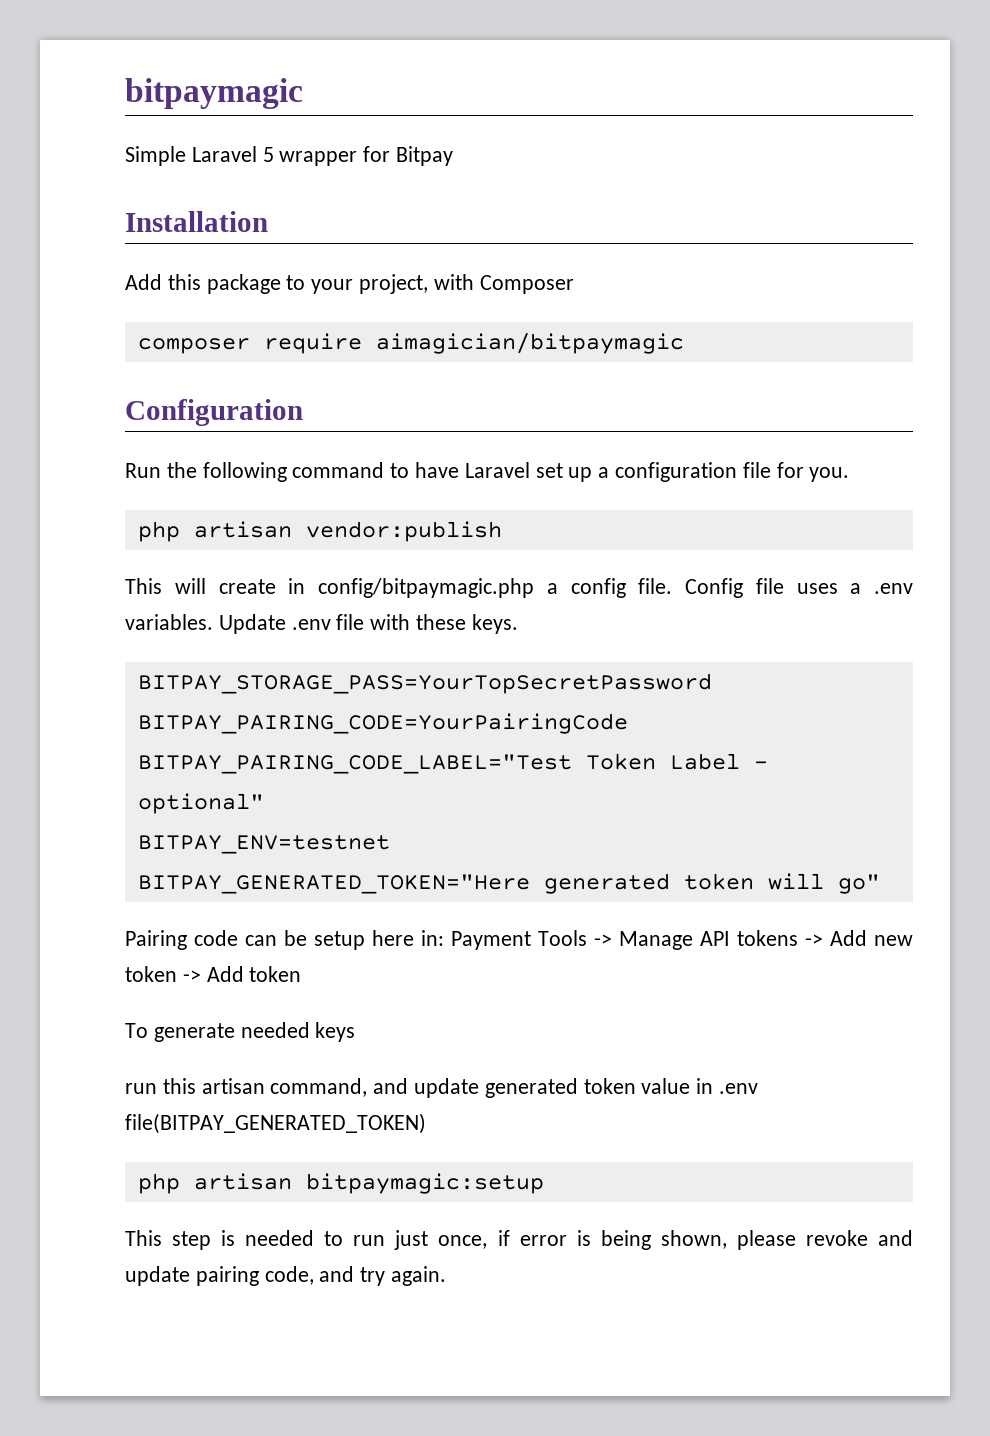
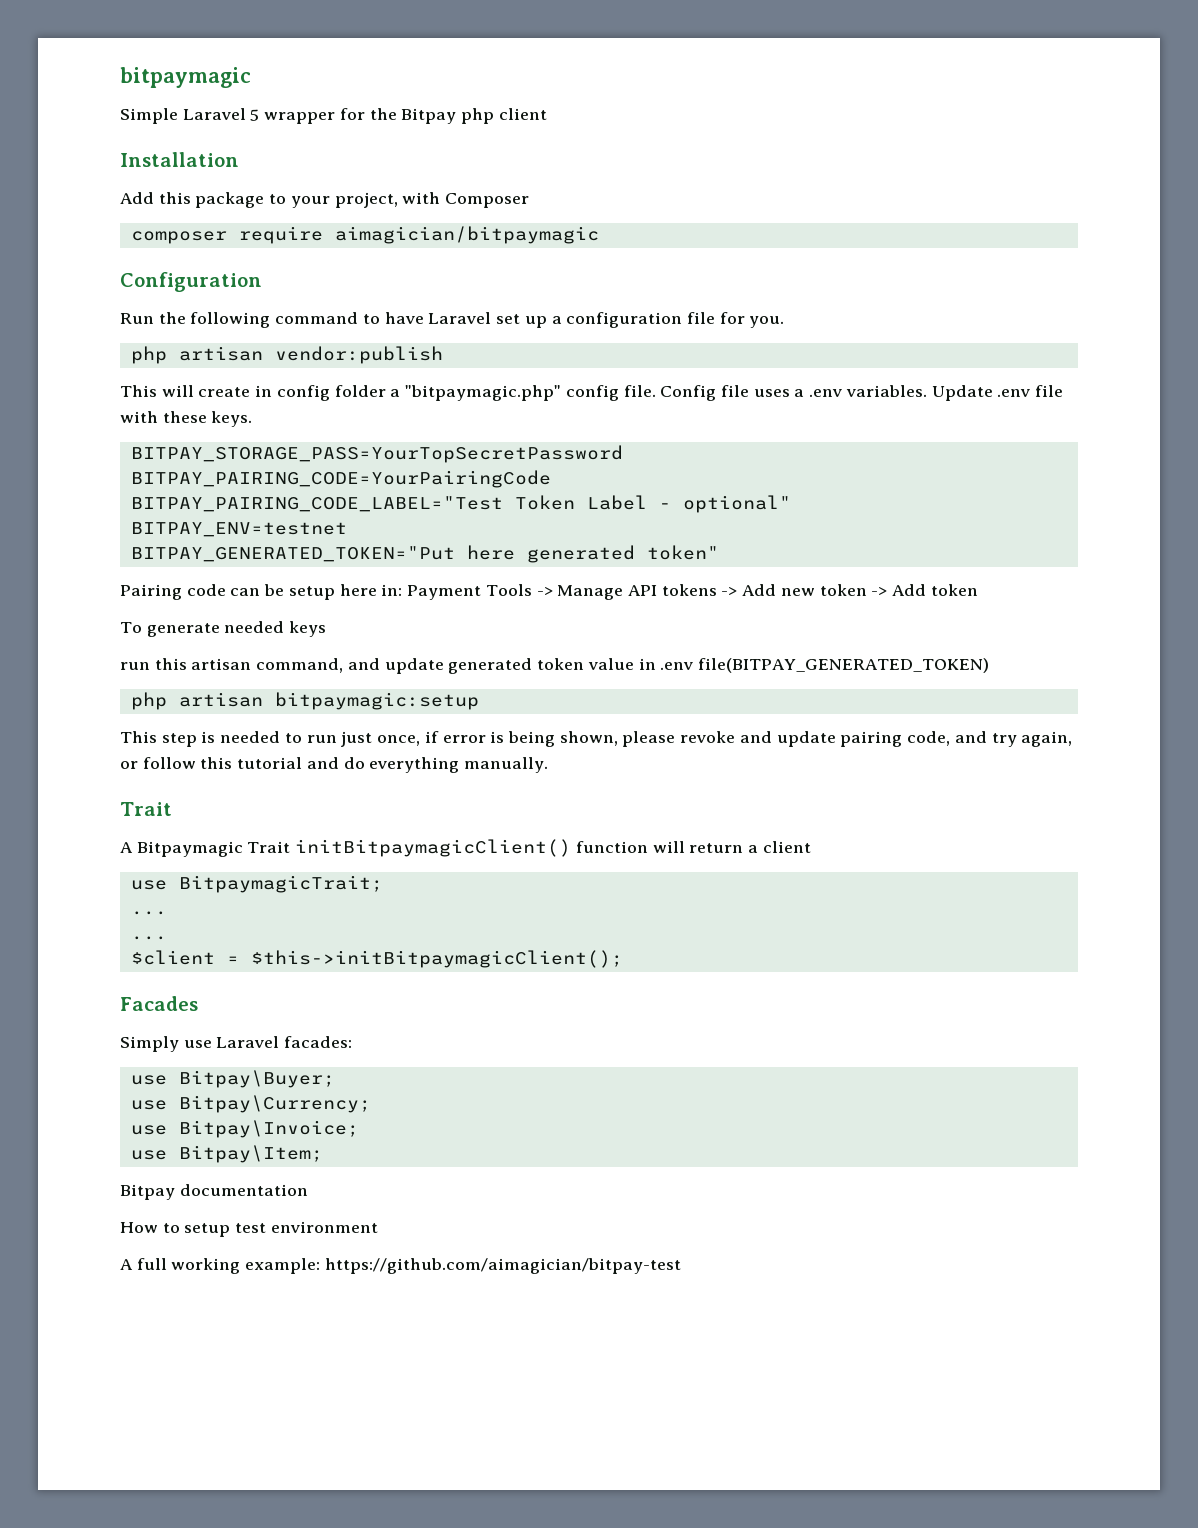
- Simple Laravel 5 wrapper for Bitpay
+ Simple Laravel 5 wrapper for the Bitpay php client
- This will create in config/bitpaymagic.php a config file.
+ This will create in config folder a "bitpaymagic.php" config file.
- BITPAY_GENERATED_TOKEN="Here generated token will go"
+ BITPAY_GENERATED_TOKEN="Put here generated token"
- This step is needed to run just once, if error is being shown, please revoke and update pairing code, and try again.
+ This step is needed to run just once, if error is being shown, please revoke and update pairing code, and try again, or follow this tutorial and do everything manually.
+ Trait
+ A Bitpaymagic Trait initBitpaymagicClient() function will return a client
+ use BitpaymagicTrait;
+ ...
+ ...
+ $client = $this->initBitpaymagicClient();
+ Facades
+ Simply use Laravel facades:
+ use Bitpay\Buyer;
+ use Bitpay\Currency;
+ use Bitpay\Invoice;
+ use Bitpay\Item;
+ Bitpay documentation
+ How to setup test environment
+ A full working example: https://github.com/aimagician/bitpay-test

